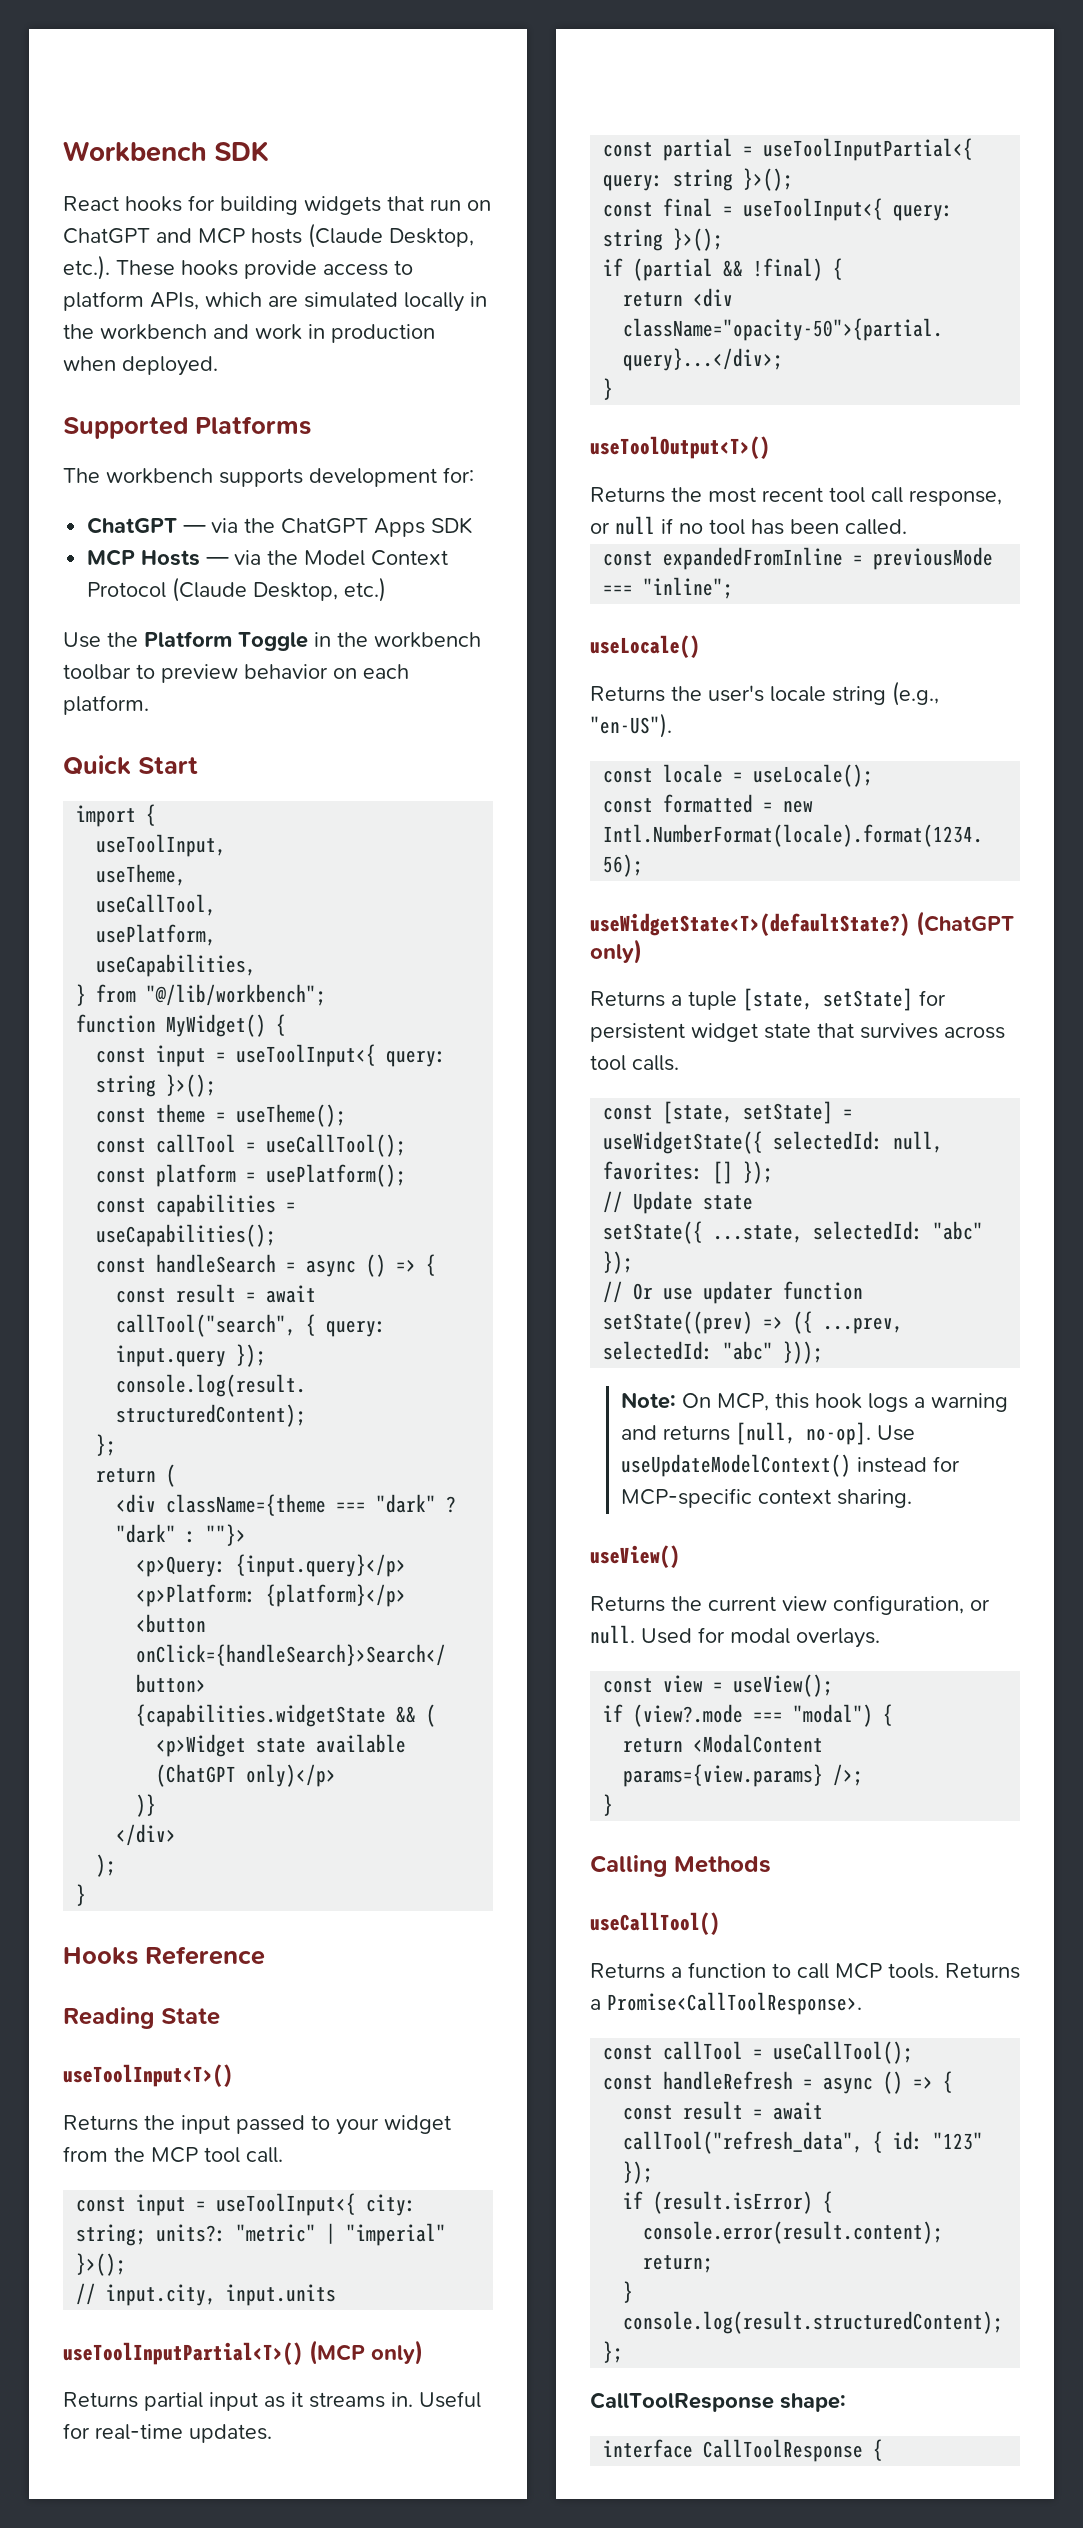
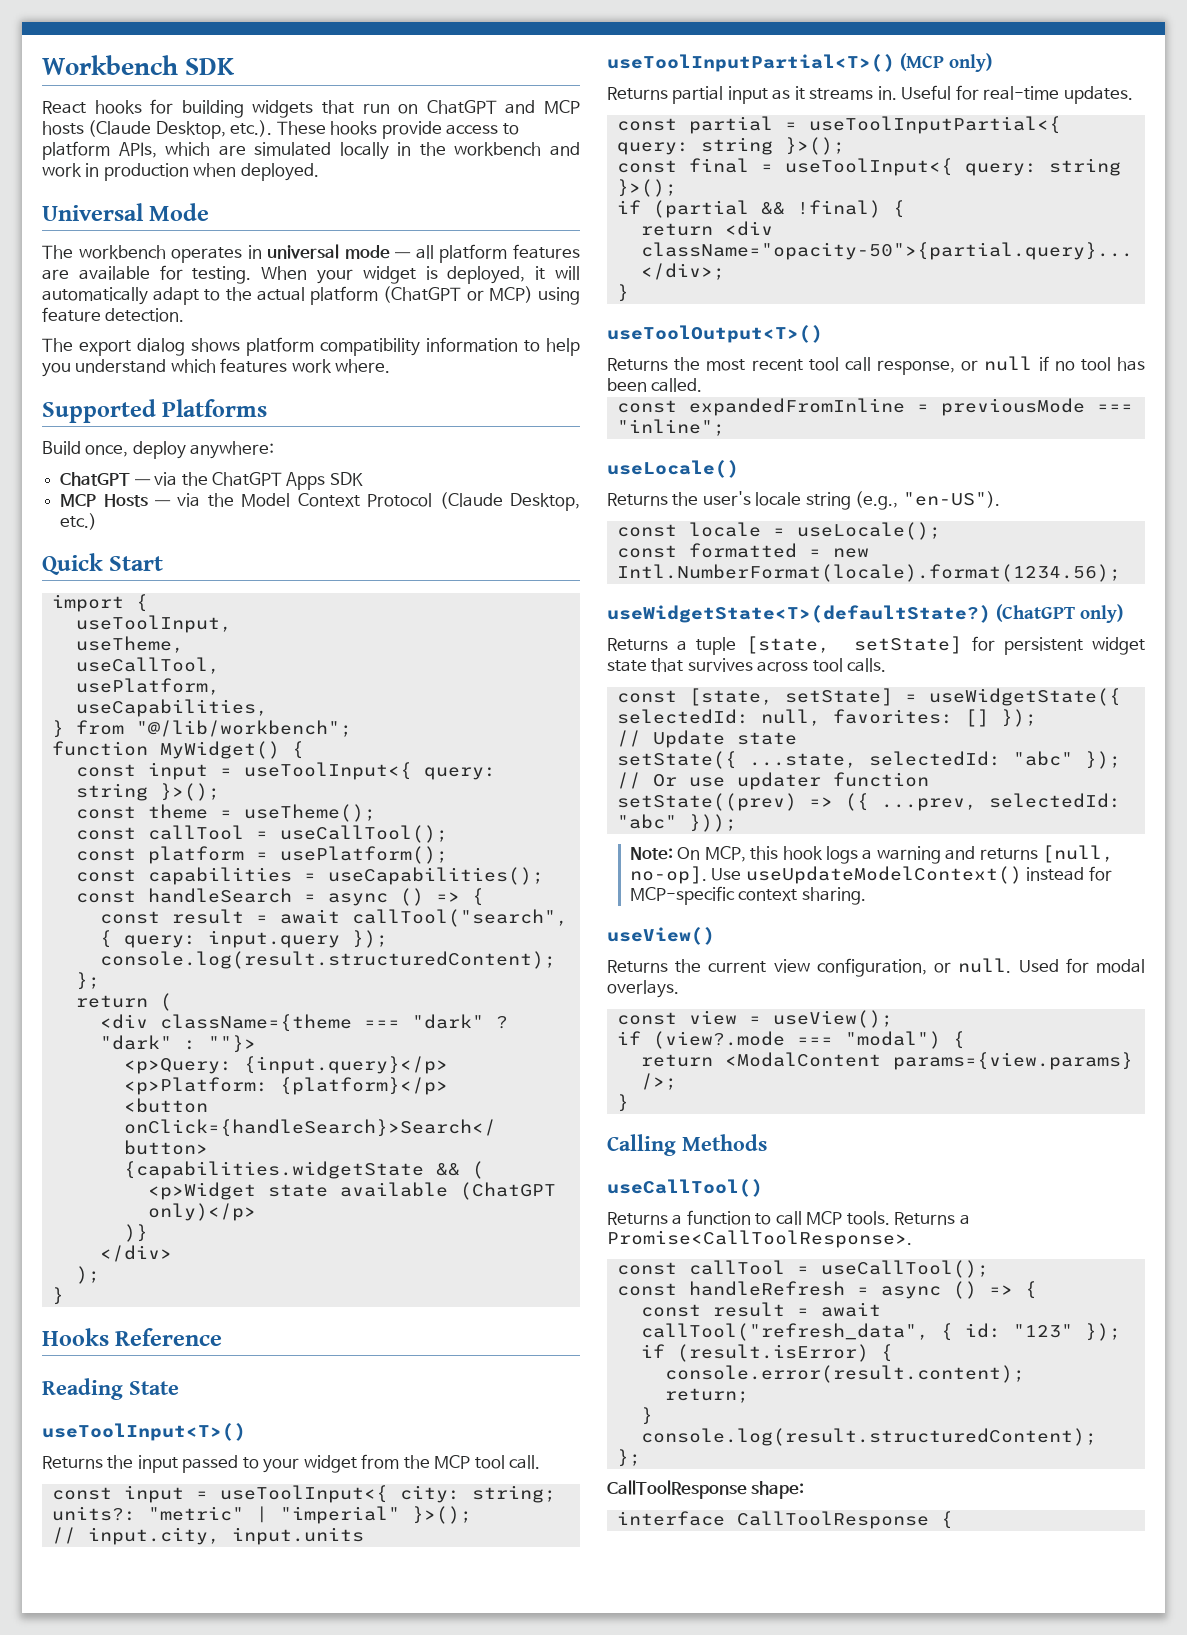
+ Universal Mode
+ The workbench operates in universal mode — all platform features are available for testing. When your widget is deployed, it will automatically adapt to the actual platform (ChatGPT or MCP) using feature detection.
+ The export dialog shows platform compatibility information to help you understand which features work where.
  Supported Platforms
- The workbench supports development for:
+ Build once, deploy anywhere:
- Use the Platform Toggle in the workbench toolbar to preview behavior on each platform.

